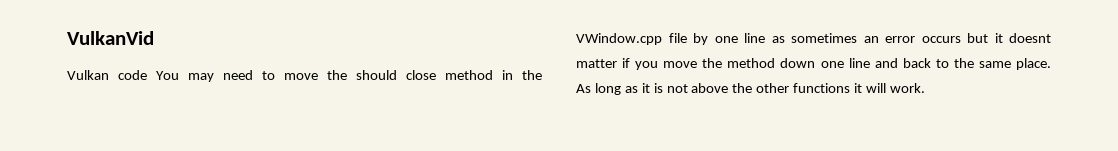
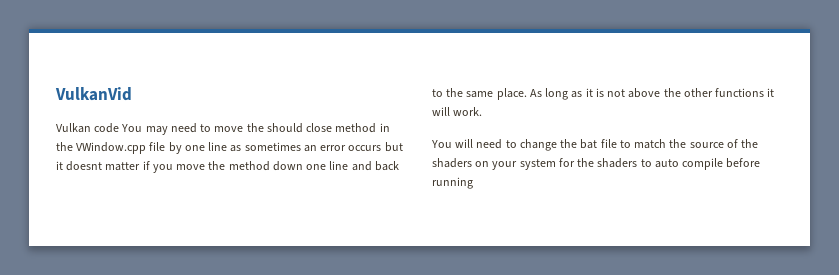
+ You will need to change the bat file to match the source of the shaders on your system for the shaders to auto compile before running

